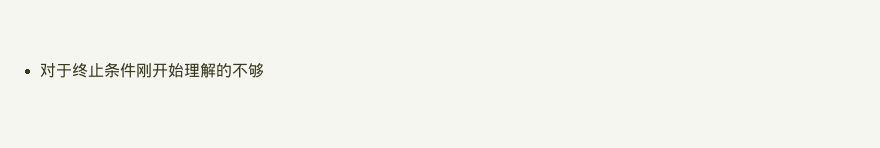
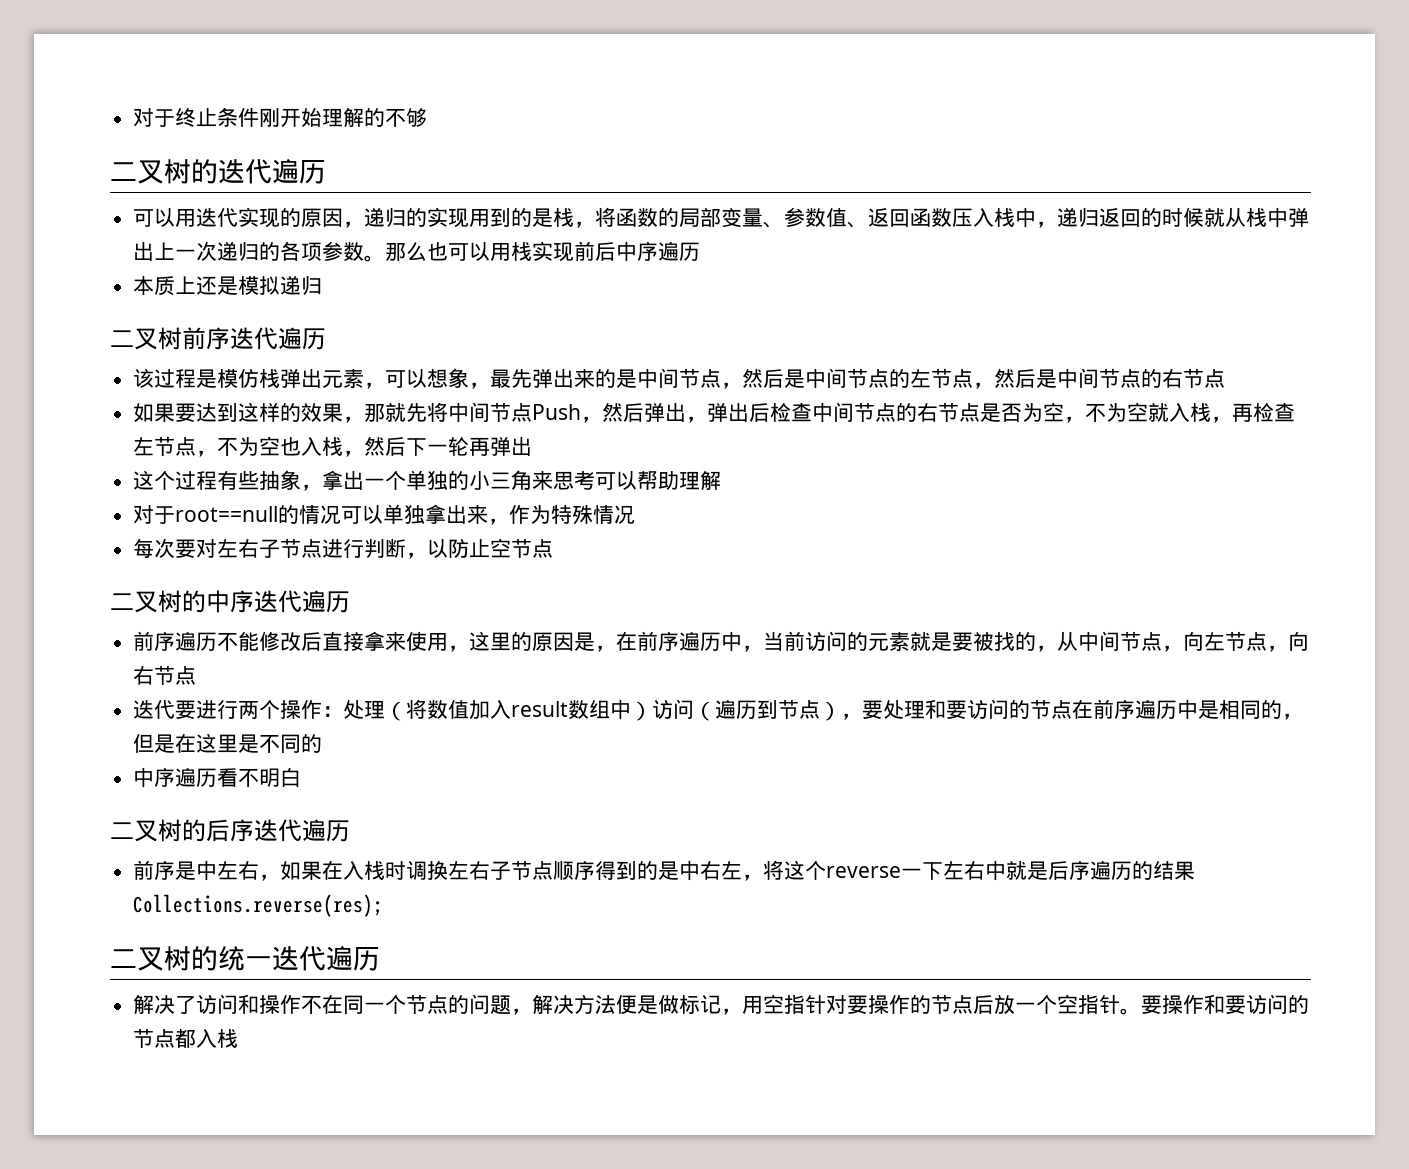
+ 二叉树的迭代遍历
+ 可以用迭代实现的原因，递归的实现用到的是栈，将函数的局部变量、参数值、返回函数压入栈中，递归返回的时候就从栈中弹出上一次递归的各项参数。那么也可以用栈实现前后中序遍历
+ 本质上还是模拟递归
+ 二叉树前序迭代遍历
+ 该过程是模仿栈弹出元素，可以想象，最先弹出来的是中间节点，然后是中间节点的左节点，然后是中间节点的右节点
+ 如果要达到这样的效果，那就先将中间节点Push，然后弹出，弹出后检查中间节点的右节点是否为空，不为空就入栈，再检查左节点，不为空也入栈，然后下一轮再弹出
+ 这个过程有些抽象，拿出一个单独的小三角来思考可以帮助理解
+ 对于root==null的情况可以单独拿出来，作为特殊情况
+ 每次要对左右子节点进行判断，以防止空节点
+ 二叉树的中序迭代遍历
+ 前序遍历不能修改后直接拿来使用，这里的原因是，在前序遍历中，当前访问的元素就是要被找的，从中间节点，向左节点，向右节点
+ 迭代要进行两个操作：处理（将数值加入result数组中）访问（遍历到节点），要处理和要访问的节点在前序遍历中是相同的，但是在这里是不同的
+ 中序遍历看不明白
+ 二叉树的后序迭代遍历
+ 前序是中左右，如果在入栈时调换左右子节点顺序得到的是中右左，将这个reverse一下左右中就是后序遍历的结果Collections.reverse(res);
+ 二叉树的统一迭代遍历
+ 解决了访问和操作不在同一个节点的问题，解决方法便是做标记，用空指针对要操作的节点后放一个空指针。要操作和要访问的节点都入栈

